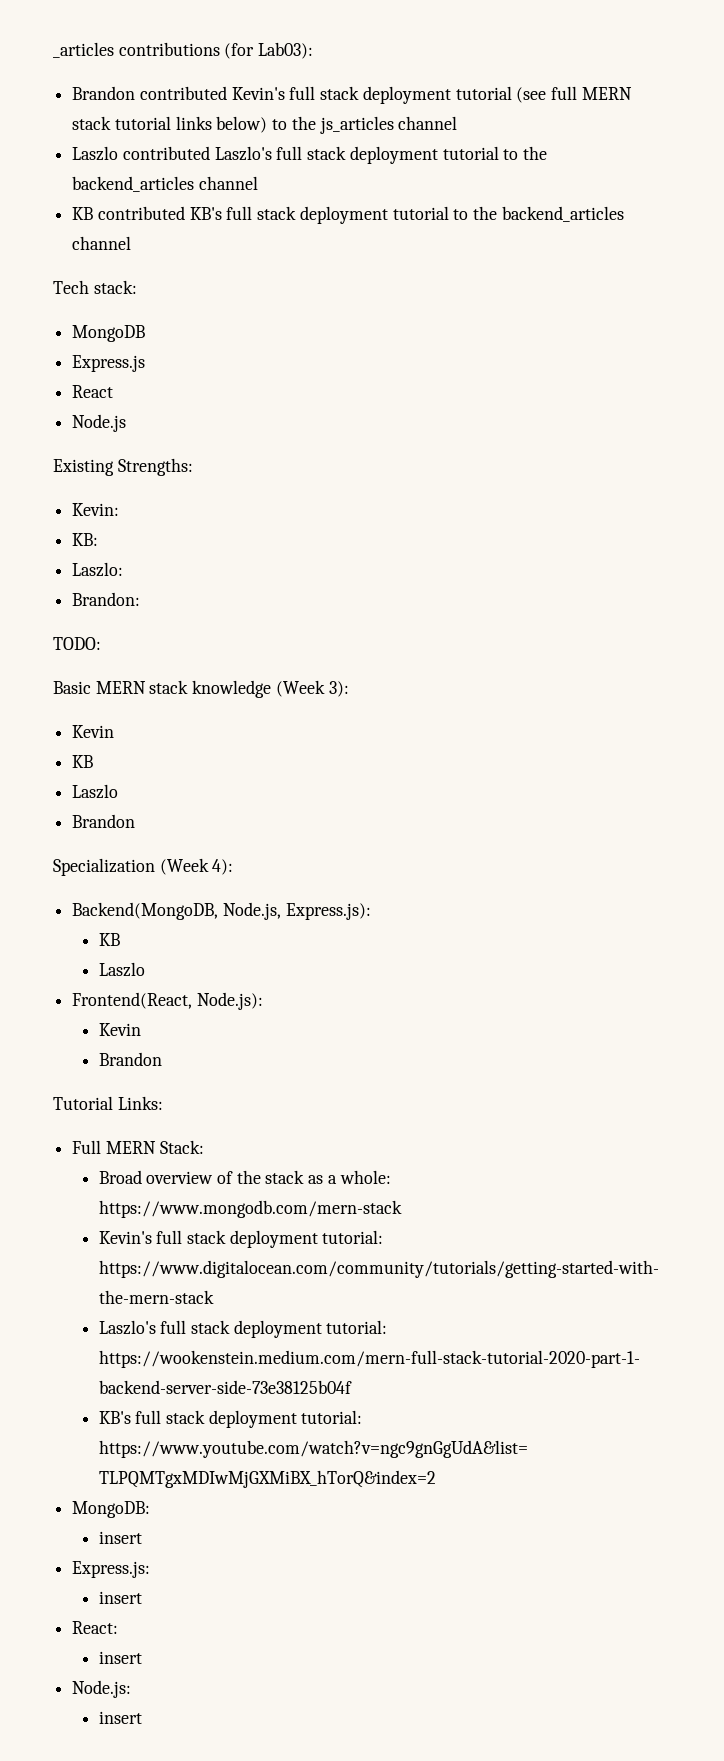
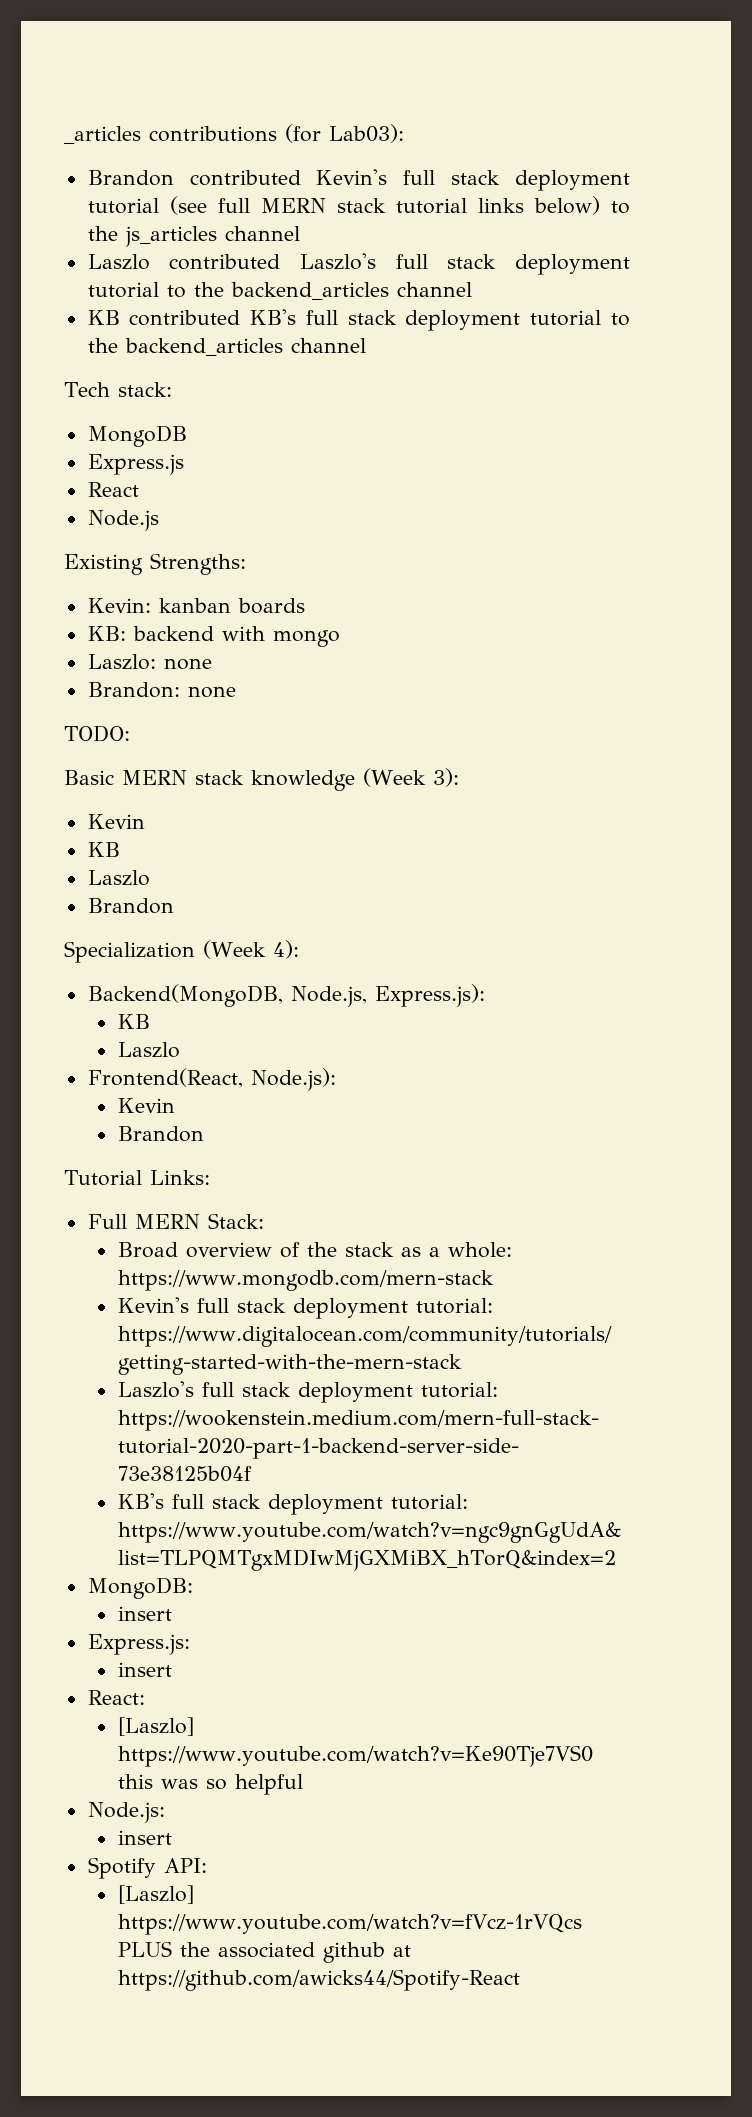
- Kevin:
+ Kevin: kanban boards
- KB:
- Laszlo:
- Brandon:
+ KB: backend with mongo
+ Laszlo: none
+ Brandon: none
  React:
- insert
+ [Laszlo] https://www.youtube.com/watch?v=Ke90Tje7VS0 this was so helpful
  Node.js:
  insert
+ Spotify API:
+ [Laszlo] https://www.youtube.com/watch?v=fVcz-1rVQcs PLUS the associated github at https://github.com/awicks44/Spotify-React

